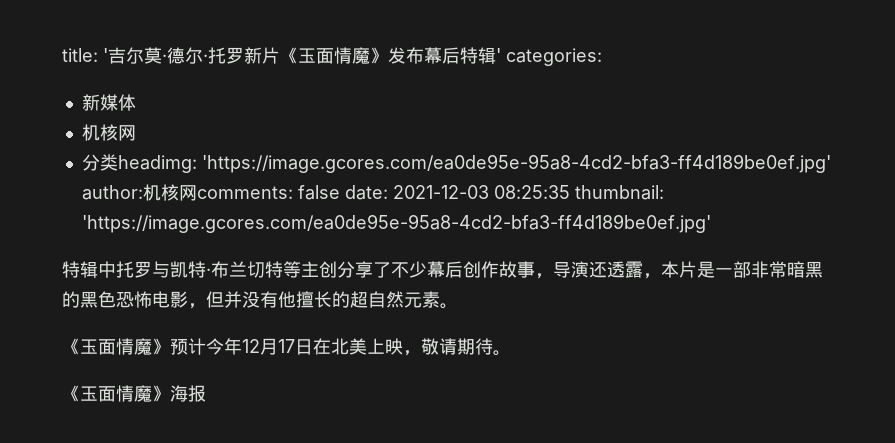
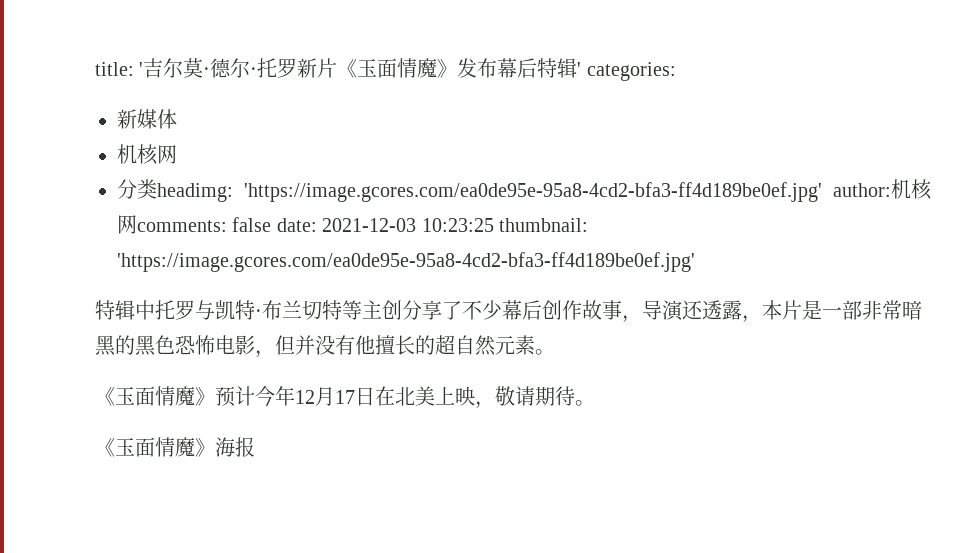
- 分类headimg: 'https://image.gcores.com/ea0de95e-95a8-4cd2-bfa3-ff4d189be0ef.jpg' author:机核网comments: false date: 2021-12-03 08:25:35 thumbnail: 'https://image.gcores.com/ea0de95e-95a8-4cd2-bfa3-ff4d189be0ef.jpg'
+ 分类headimg: 'https://image.gcores.com/ea0de95e-95a8-4cd2-bfa3-ff4d189be0ef.jpg' author:机核网comments: false date: 2021-12-03 10:23:25 thumbnail: 'https://image.gcores.com/ea0de95e-95a8-4cd2-bfa3-ff4d189be0ef.jpg'

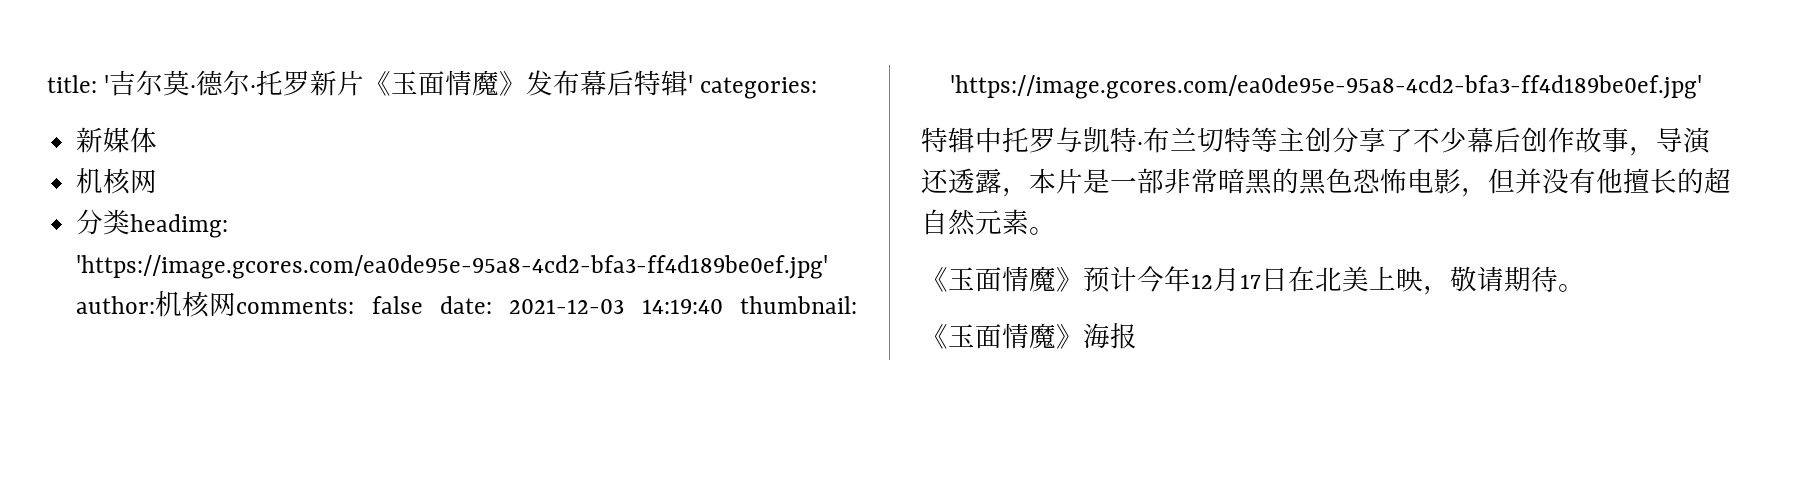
- 分类headimg: 'https://image.gcores.com/ea0de95e-95a8-4cd2-bfa3-ff4d189be0ef.jpg' author:机核网comments: false date: 2021-12-03 10:23:25 thumbnail: 'https://image.gcores.com/ea0de95e-95a8-4cd2-bfa3-ff4d189be0ef.jpg'
+ 分类headimg: 'https://image.gcores.com/ea0de95e-95a8-4cd2-bfa3-ff4d189be0ef.jpg' author:机核网comments: false date: 2021-12-03 14:19:40 thumbnail: 'https://image.gcores.com/ea0de95e-95a8-4cd2-bfa3-ff4d189be0ef.jpg'

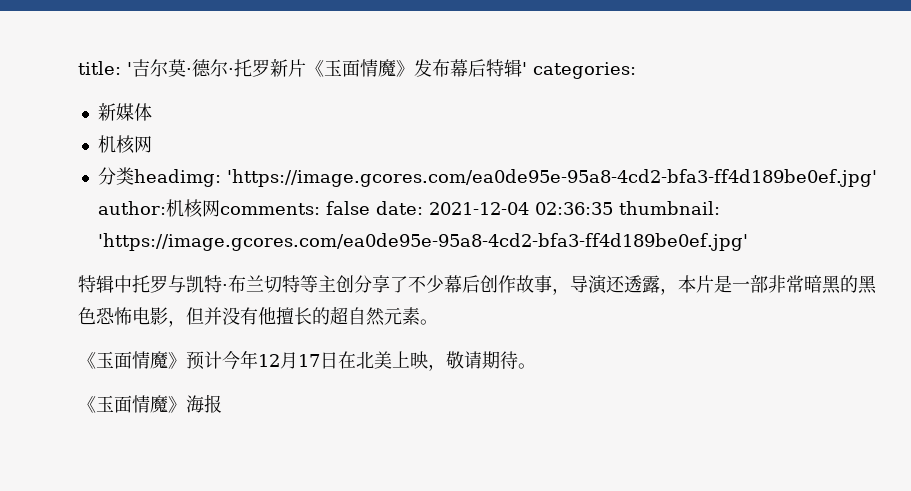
- 分类headimg: 'https://image.gcores.com/ea0de95e-95a8-4cd2-bfa3-ff4d189be0ef.jpg' author:机核网comments: false date: 2021-12-03 14:19:40 thumbnail: 'https://image.gcores.com/ea0de95e-95a8-4cd2-bfa3-ff4d189be0ef.jpg'
+ 分类headimg: 'https://image.gcores.com/ea0de95e-95a8-4cd2-bfa3-ff4d189be0ef.jpg' author:机核网comments: false date: 2021-12-04 02:36:35 thumbnail: 'https://image.gcores.com/ea0de95e-95a8-4cd2-bfa3-ff4d189be0ef.jpg'

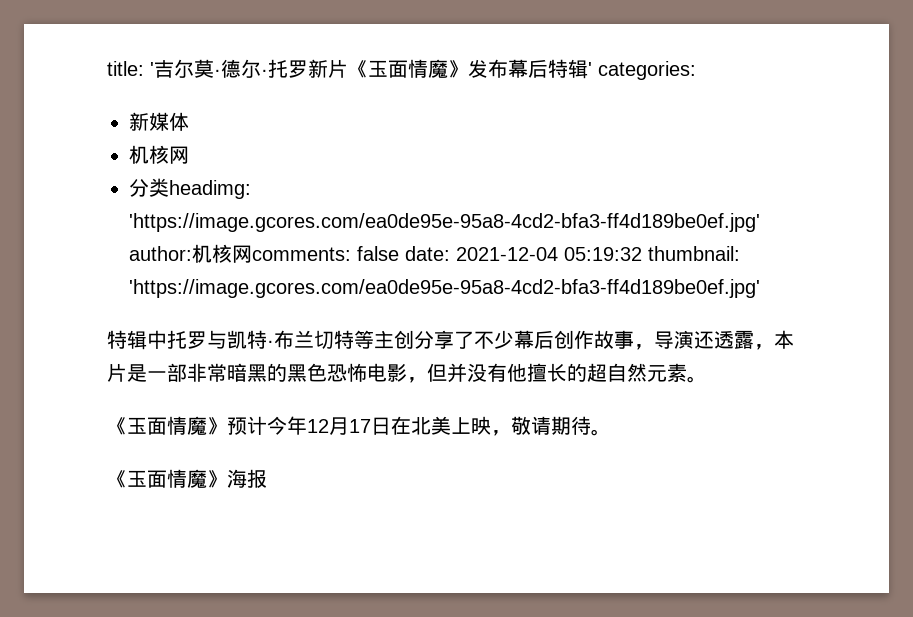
- 分类headimg: 'https://image.gcores.com/ea0de95e-95a8-4cd2-bfa3-ff4d189be0ef.jpg' author:机核网comments: false date: 2021-12-04 02:36:35 thumbnail: 'https://image.gcores.com/ea0de95e-95a8-4cd2-bfa3-ff4d189be0ef.jpg'
+ 分类headimg: 'https://image.gcores.com/ea0de95e-95a8-4cd2-bfa3-ff4d189be0ef.jpg' author:机核网comments: false date: 2021-12-04 05:19:32 thumbnail: 'https://image.gcores.com/ea0de95e-95a8-4cd2-bfa3-ff4d189be0ef.jpg'

